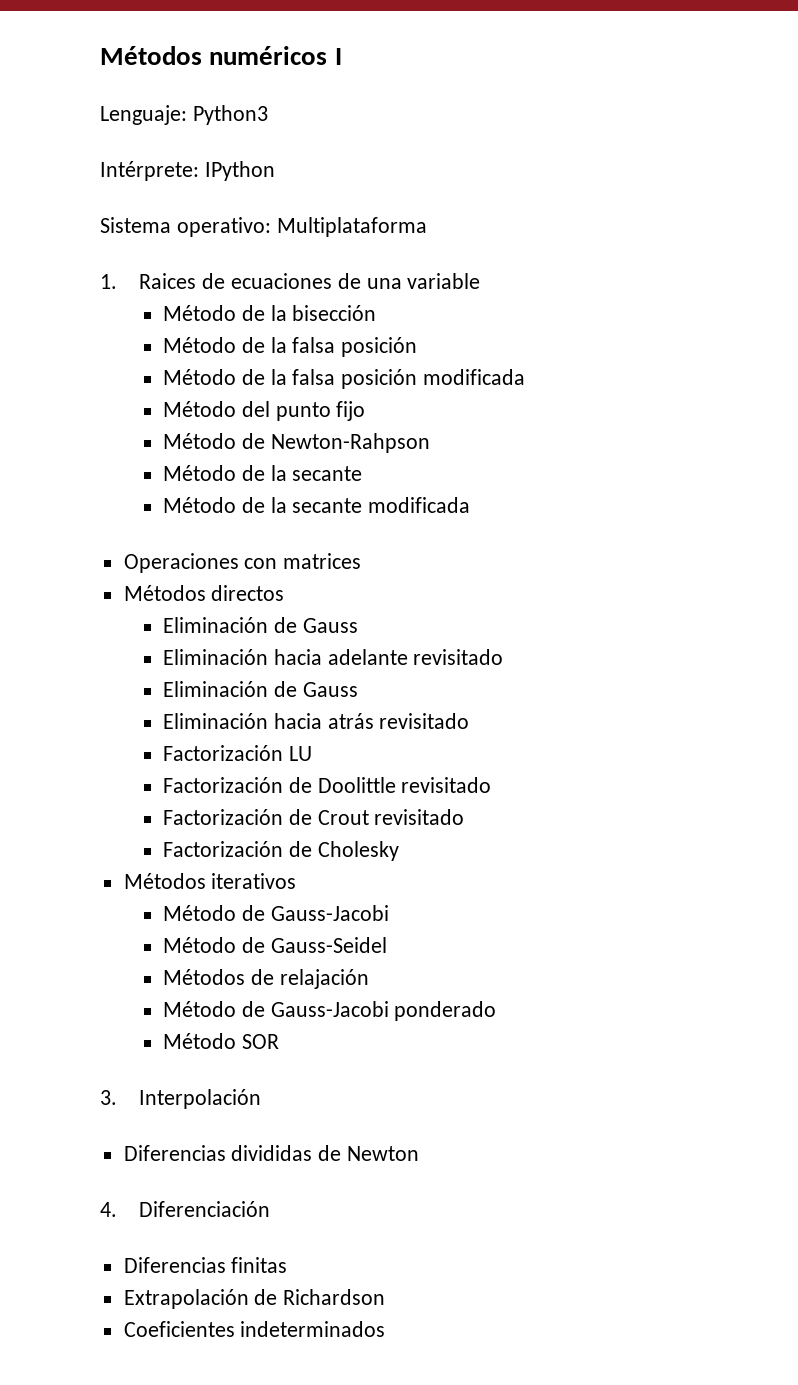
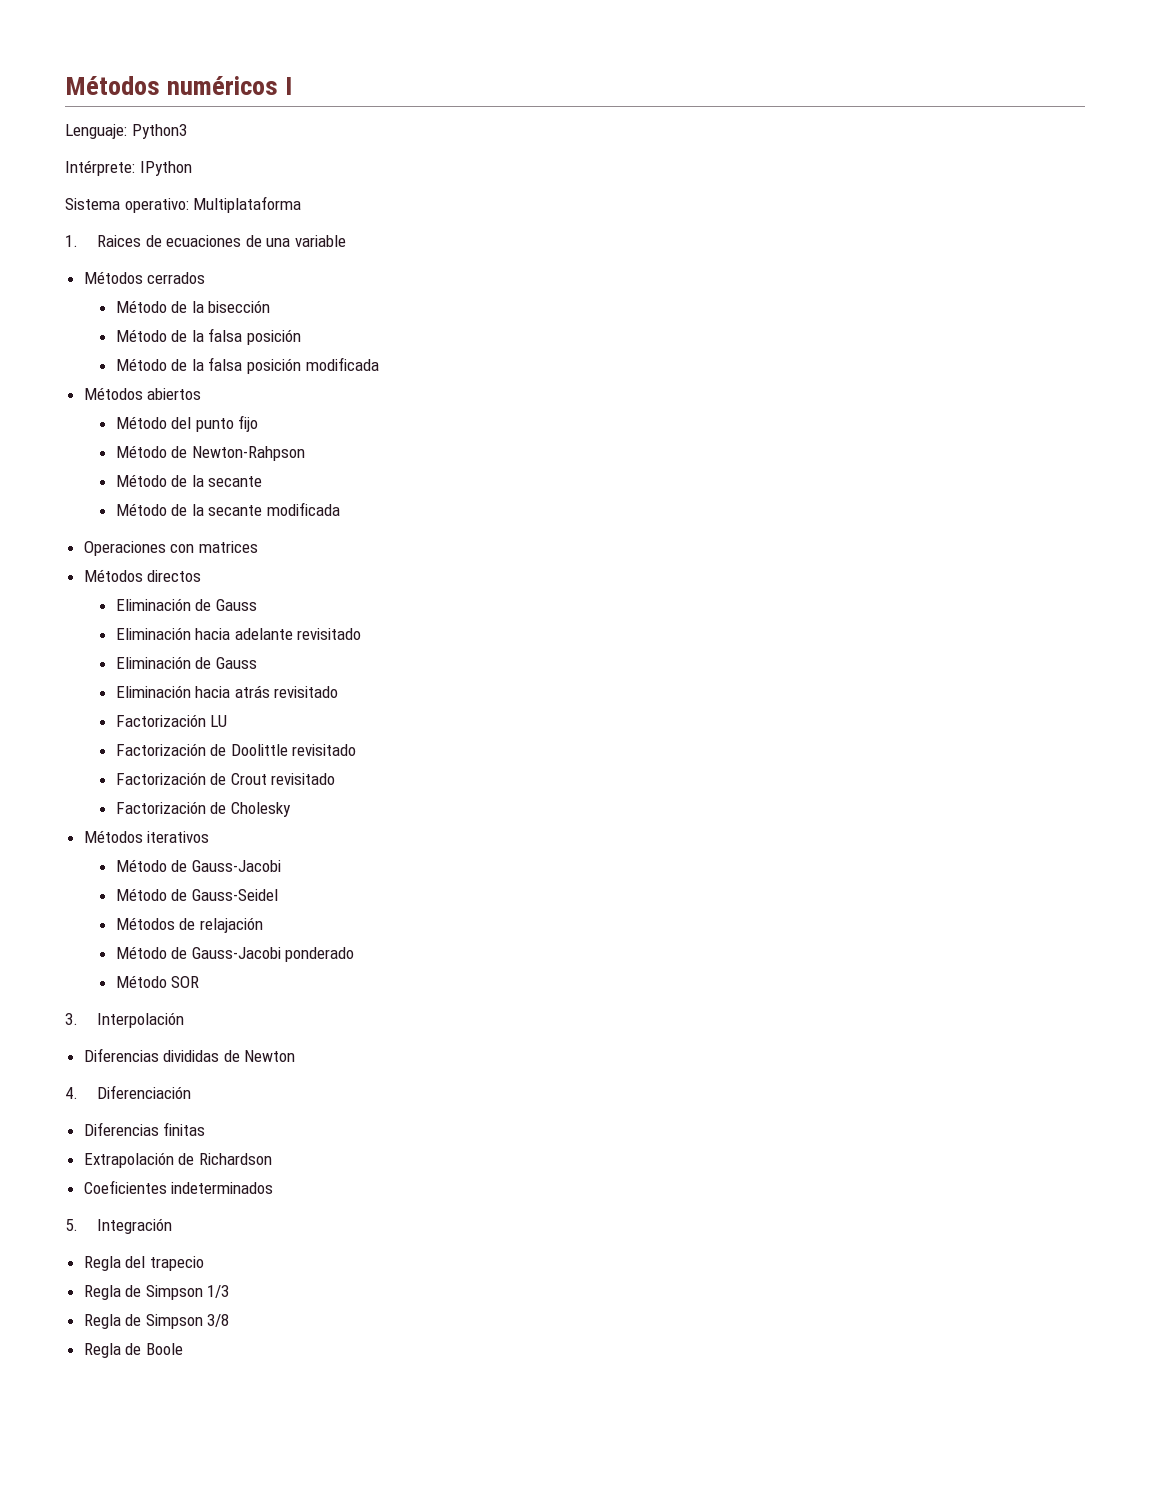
+ Métodos cerrados
+ Métodos abiertos
+ 5. Integración
+ Regla del trapecio
+ Regla de Simpson 1/3
+ Regla de Simpson 3/8
+ Regla de Boole

